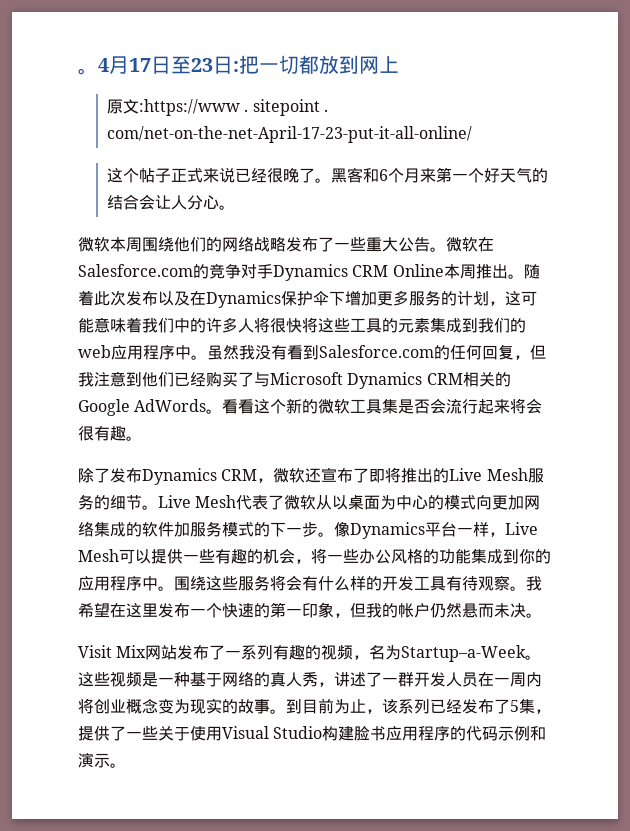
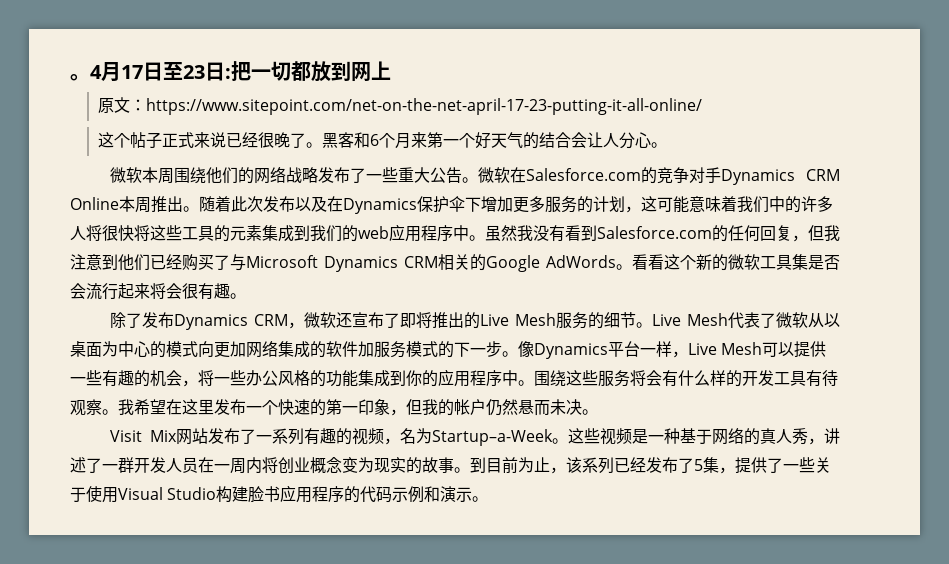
- 原文:https://www . sitepoint . com/net-on-the-net-April-17-23-put-it-all-online/
+ 原文：https://www.sitepoint.com/net-on-the-net-april-17-23-putting-it-all-online/

